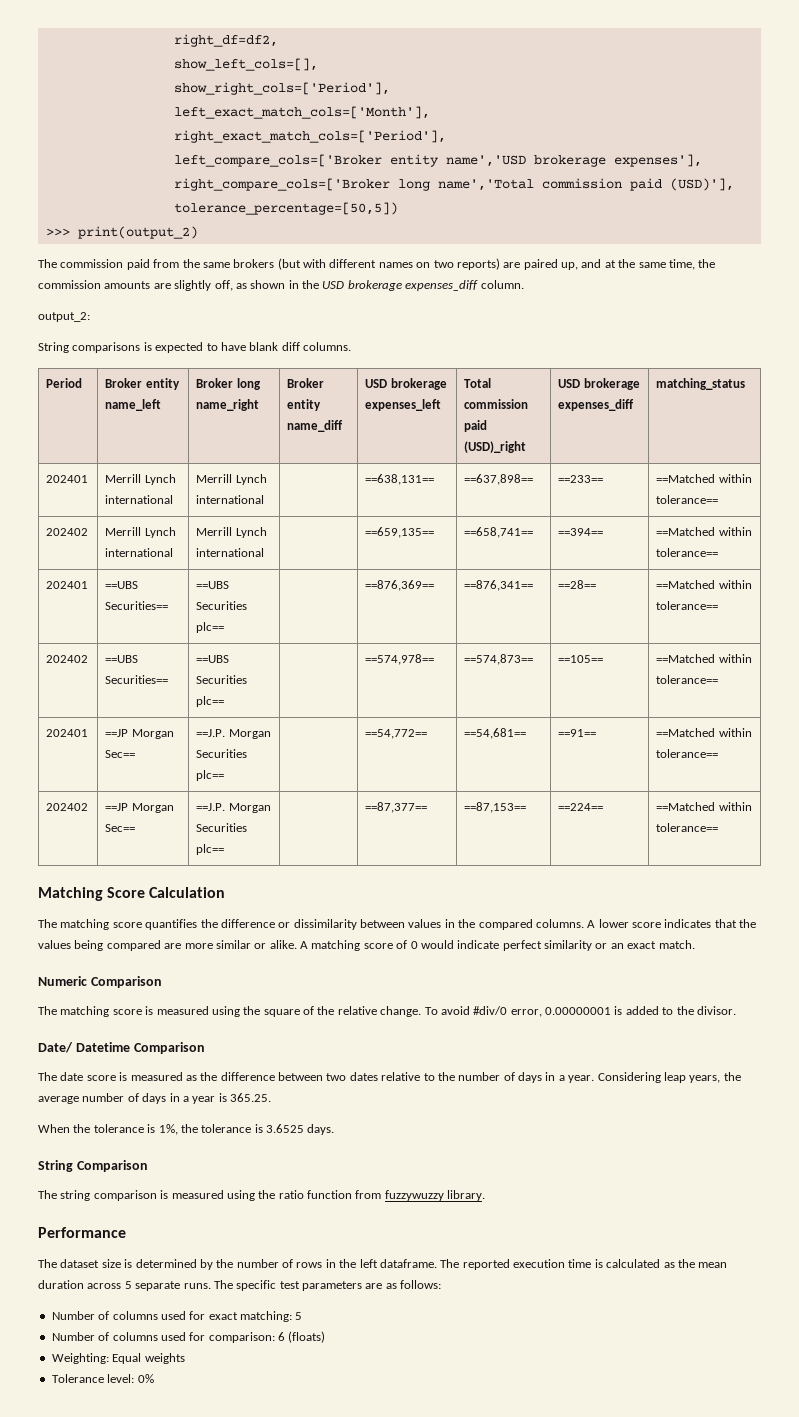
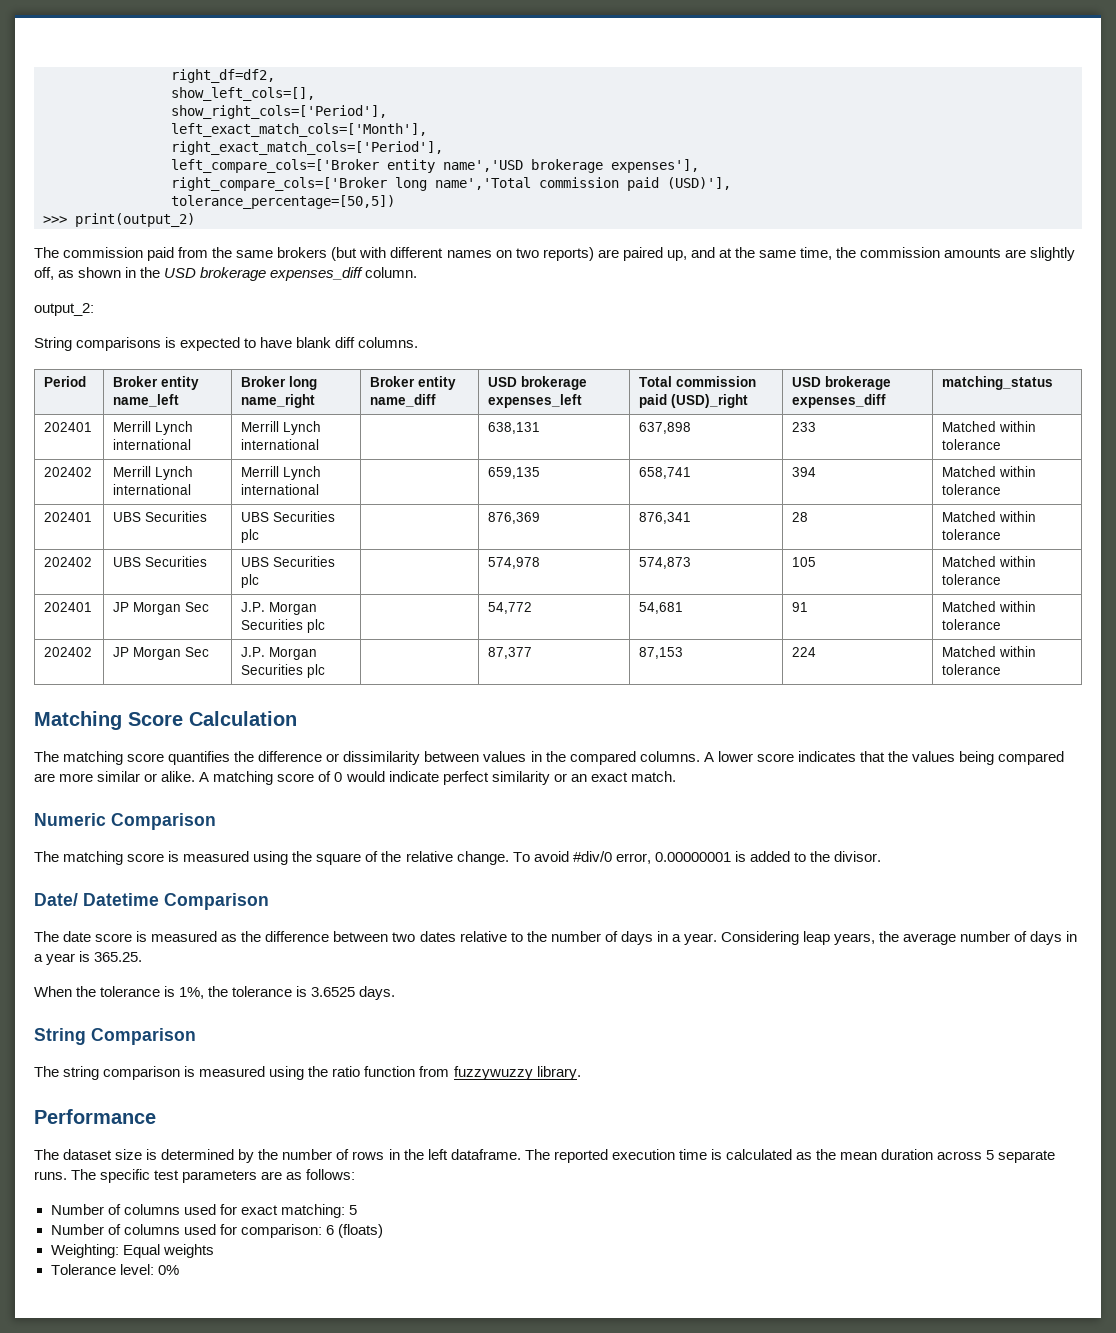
- 202401 | Merrill Lynch international | Merrill Lynch international | | ==638,131== | ==637,898== | ==233== | ==Matched within tolerance==
+ 202401 | Merrill Lynch international | Merrill Lynch international | | 638,131 | 637,898 | 233 | Matched within tolerance
- 202402 | Merrill Lynch international | Merrill Lynch international | | ==659,135== | ==658,741== | ==394== | ==Matched within tolerance==
- 202401 | ==UBS Securities== | ==UBS Securities plc== | | ==876,369== | ==876,341== | ==28== | ==Matched within tolerance==
- 202402 | ==UBS Securities== | ==UBS Securities plc== | | ==574,978== | ==574,873== | ==105== | ==Matched within tolerance==
- 202401 | ==JP Morgan Sec== | ==J.P. Morgan Securities plc== | | ==54,772== | ==54,681== | ==91== | ==Matched within tolerance==
- 202402 | ==JP Morgan Sec== | ==J.P. Morgan Securities plc== | | ==87,377== | ==87,153== | ==224== | ==Matched within tolerance==
+ 202402 | Merrill Lynch international | Merrill Lynch international | | 659,135 | 658,741 | 394 | Matched within tolerance
+ 202401 | UBS Securities | UBS Securities plc | | 876,369 | 876,341 | 28 | Matched within tolerance
+ 202402 | UBS Securities | UBS Securities plc | | 574,978 | 574,873 | 105 | Matched within tolerance
+ 202401 | JP Morgan Sec | J.P. Morgan Securities plc | | 54,772 | 54,681 | 91 | Matched within tolerance
+ 202402 | JP Morgan Sec | J.P. Morgan Securities plc | | 87,377 | 87,153 | 224 | Matched within tolerance

